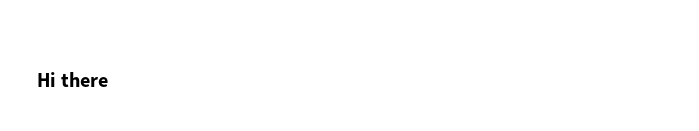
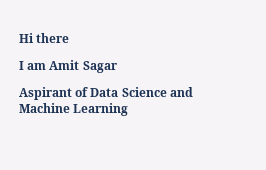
+ I am Amit Sagar
+ Aspirant of Data Science and Machine Learning

